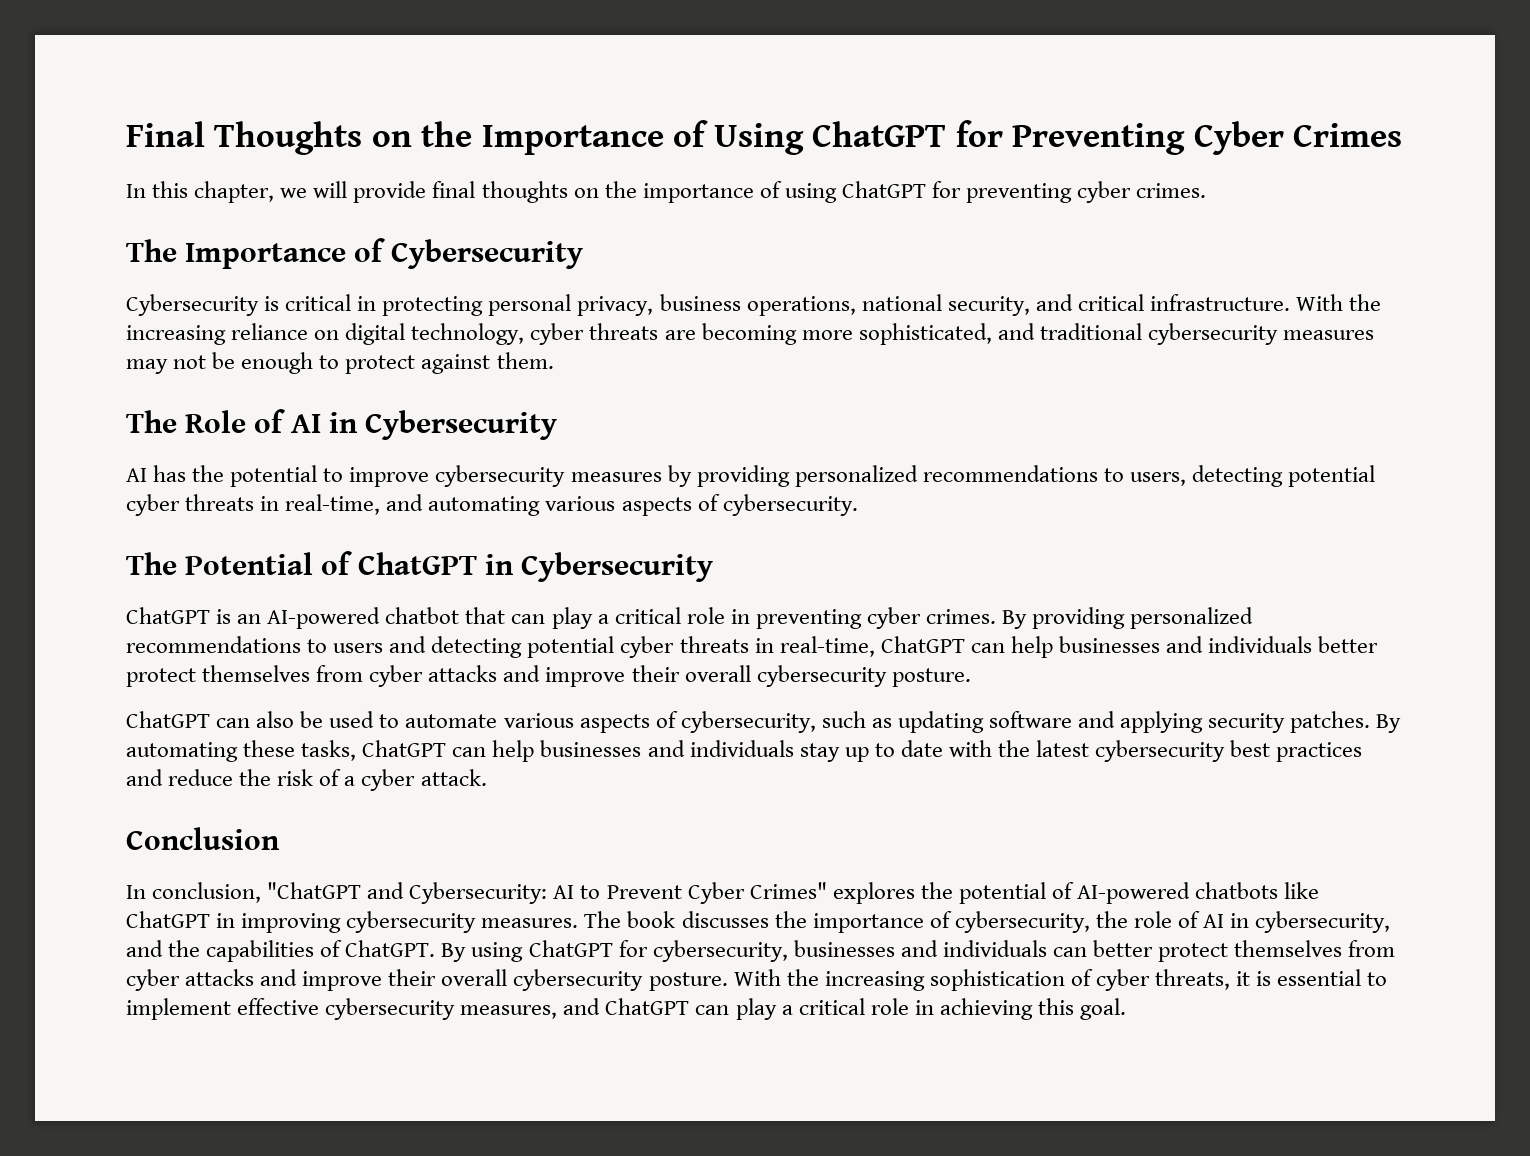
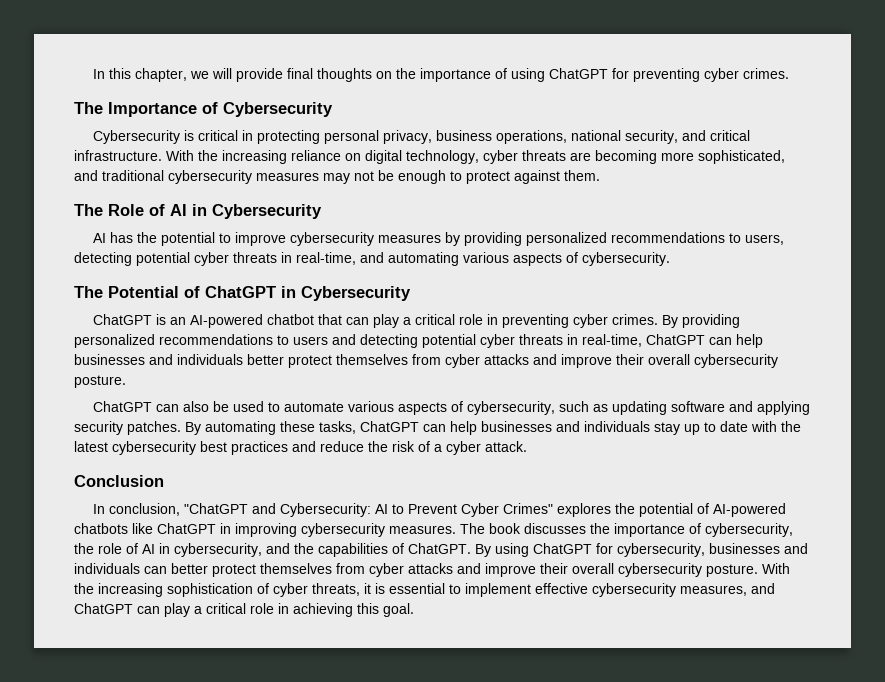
- Final Thoughts on the Importance of Using ChatGPT for Preventing Cyber Crimes

